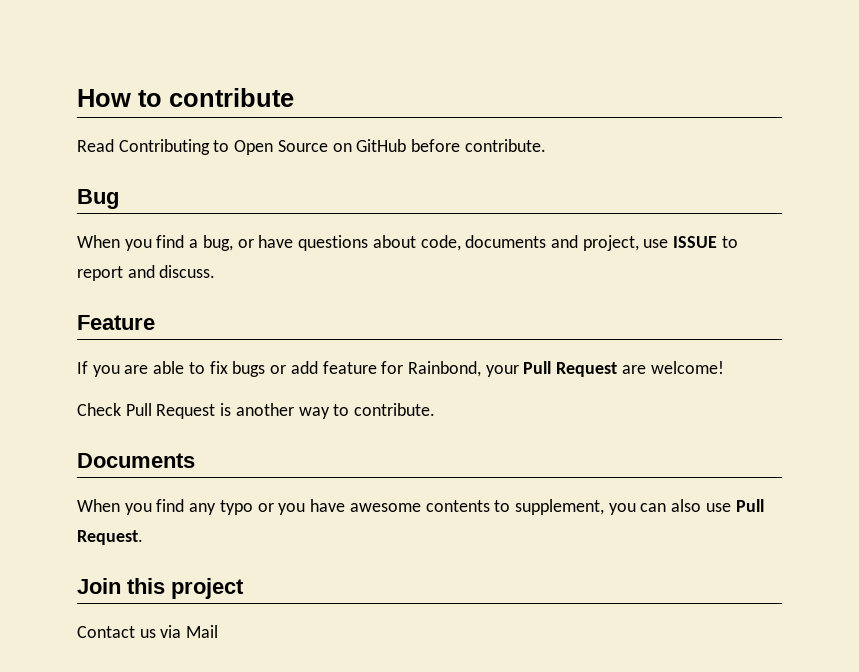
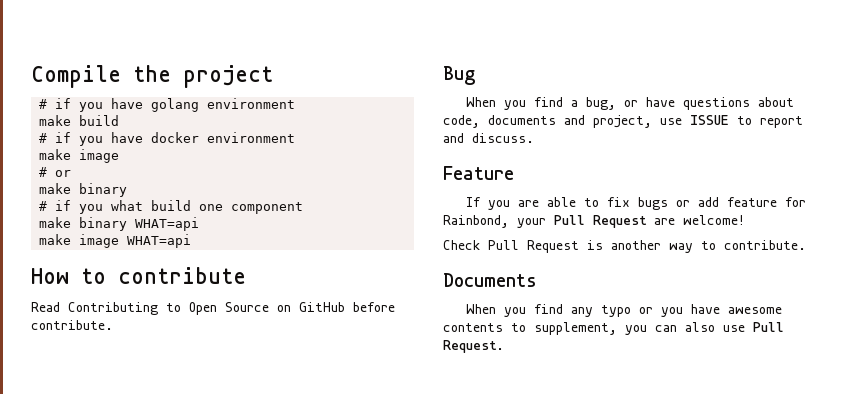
+ Compile the project
+ # if you have golang environment
+ make build
+ # if you have docker environment
+ make image
+ # or
+ make binary
+ # if you what build one component
+ make binary WHAT=api
+ make image WHAT=api
- Join this project
- Contact us via Mail

